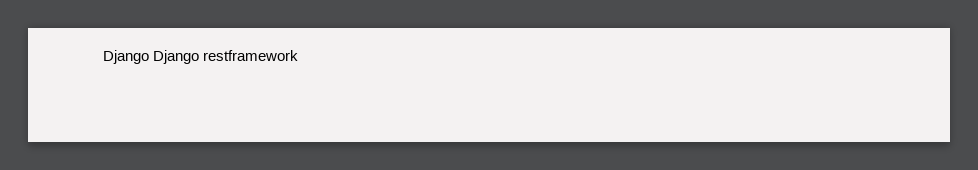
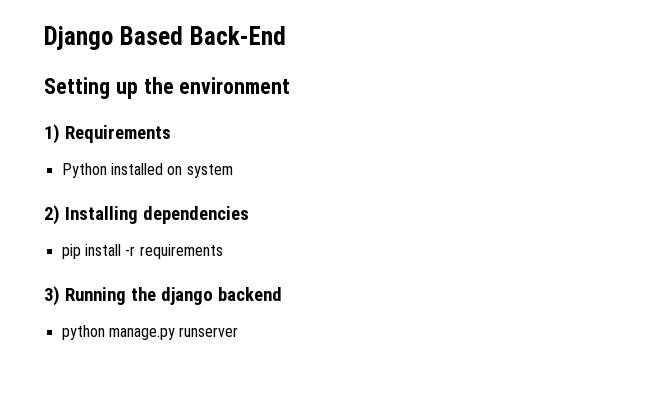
- Django Django restframework
+ Django Based Back-End
+ Setting up the environment
+ 1) Requirements
+ Python installed on system
+ 2) Installing dependencies
+ pip install -r requirements
+ 3) Running the django backend
+ python manage.py runserver

